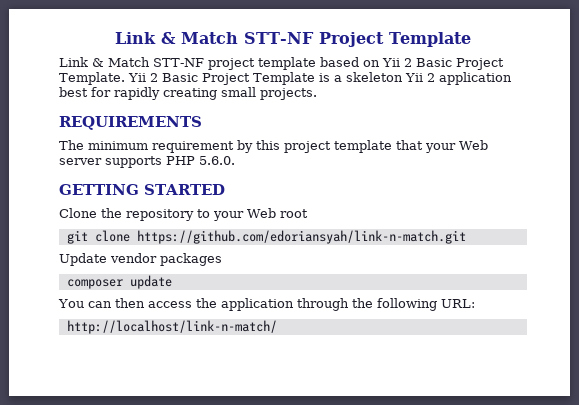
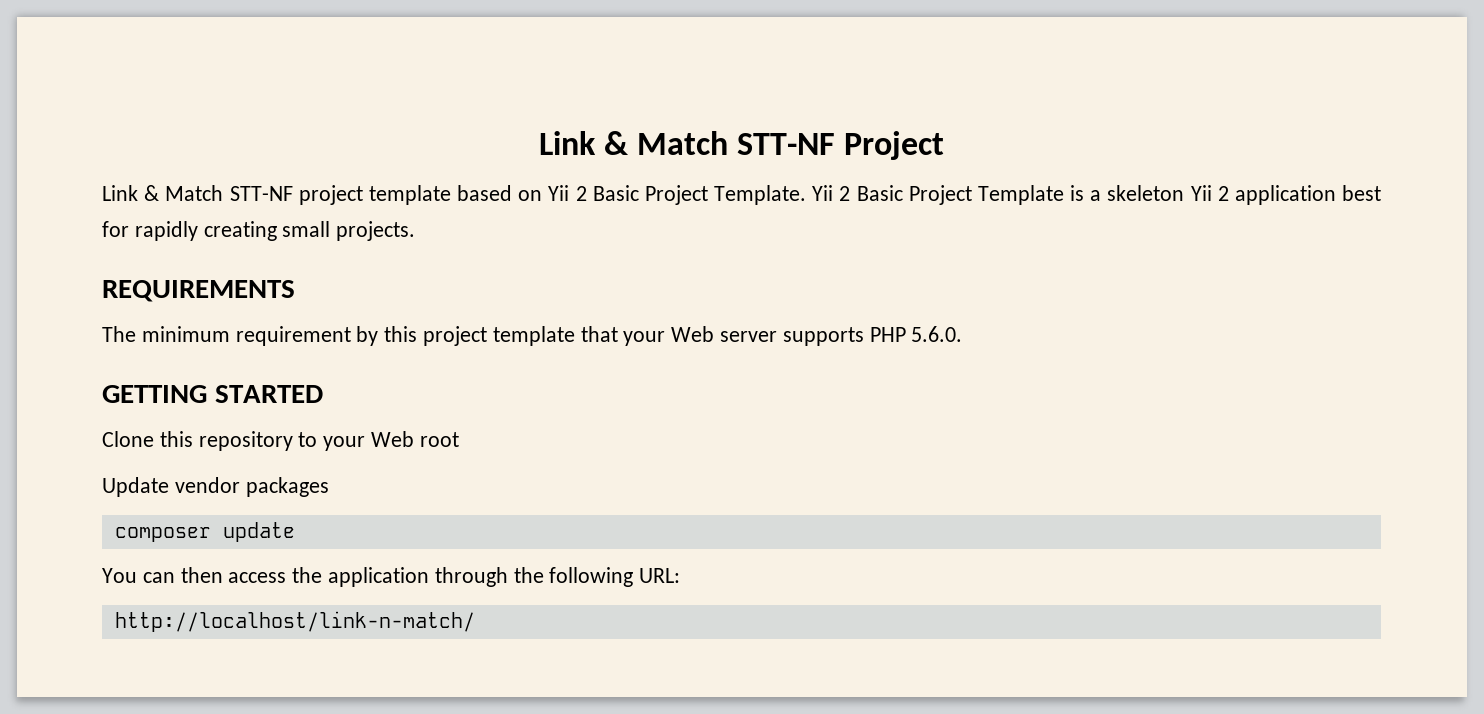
- Link & Match STT-NF Project Template
+ Link & Match STT-NF Project
- Clone the repository to your Web root
+ Clone this repository to your Web root
- git clone https://github.com/edoriansyah/link-n-match.git

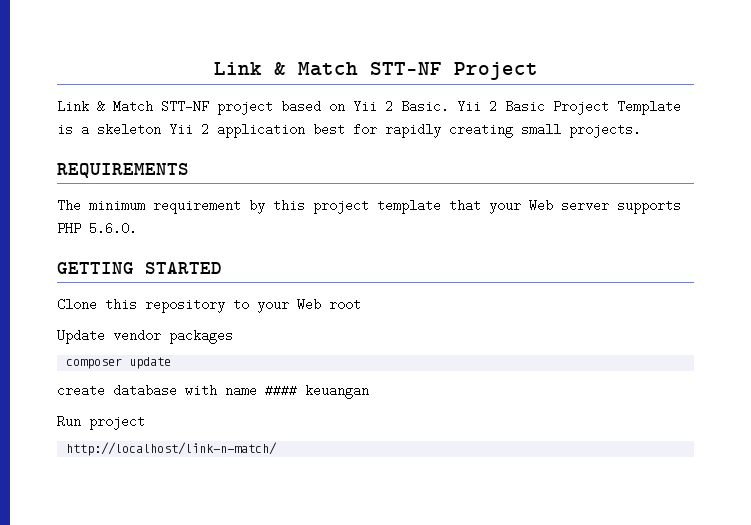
- Link & Match STT-NF project template based on Yii 2 Basic Project Template.
+ Link & Match STT-NF project based on Yii 2 Basic.
- You can then access the application through the following URL:
+ create database with name #### keuangan
+ Run project

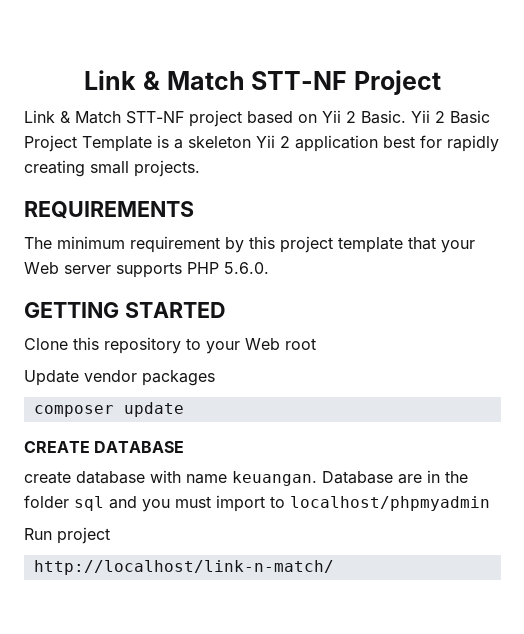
+ CREATE DATABASE
- create database with name #### keuangan
+ create database with name keuangan. Database are in the folder sql and you must import to localhost/phpmyadmin

